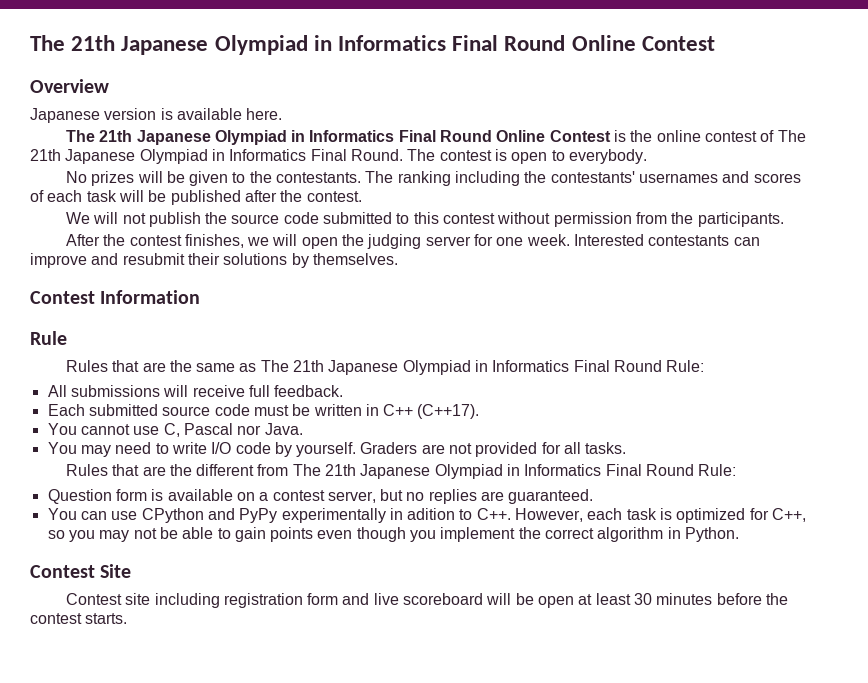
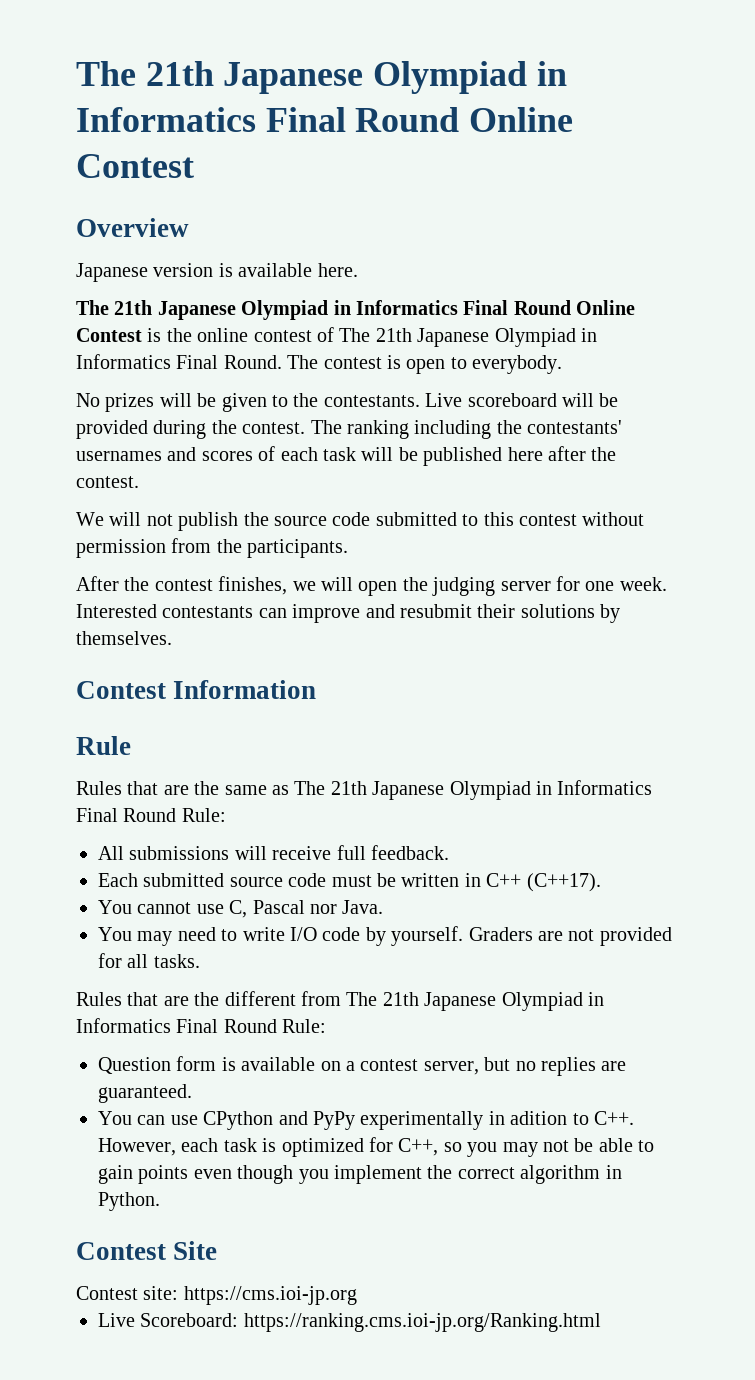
+ Live scoreboard will be provided during the contest.
- The ranking including the contestants' usernames and scores of each task will be published after the contest.
+ The ranking including the contestants' usernames and scores of each task will be published here after the contest.
- Contest site including registration form and live scoreboard will be open at least 30 minutes before the contest starts.
+ Contest site: https://cms.ioi-jp.org
+ Live Scoreboard: https://ranking.cms.ioi-jp.org/Ranking.html

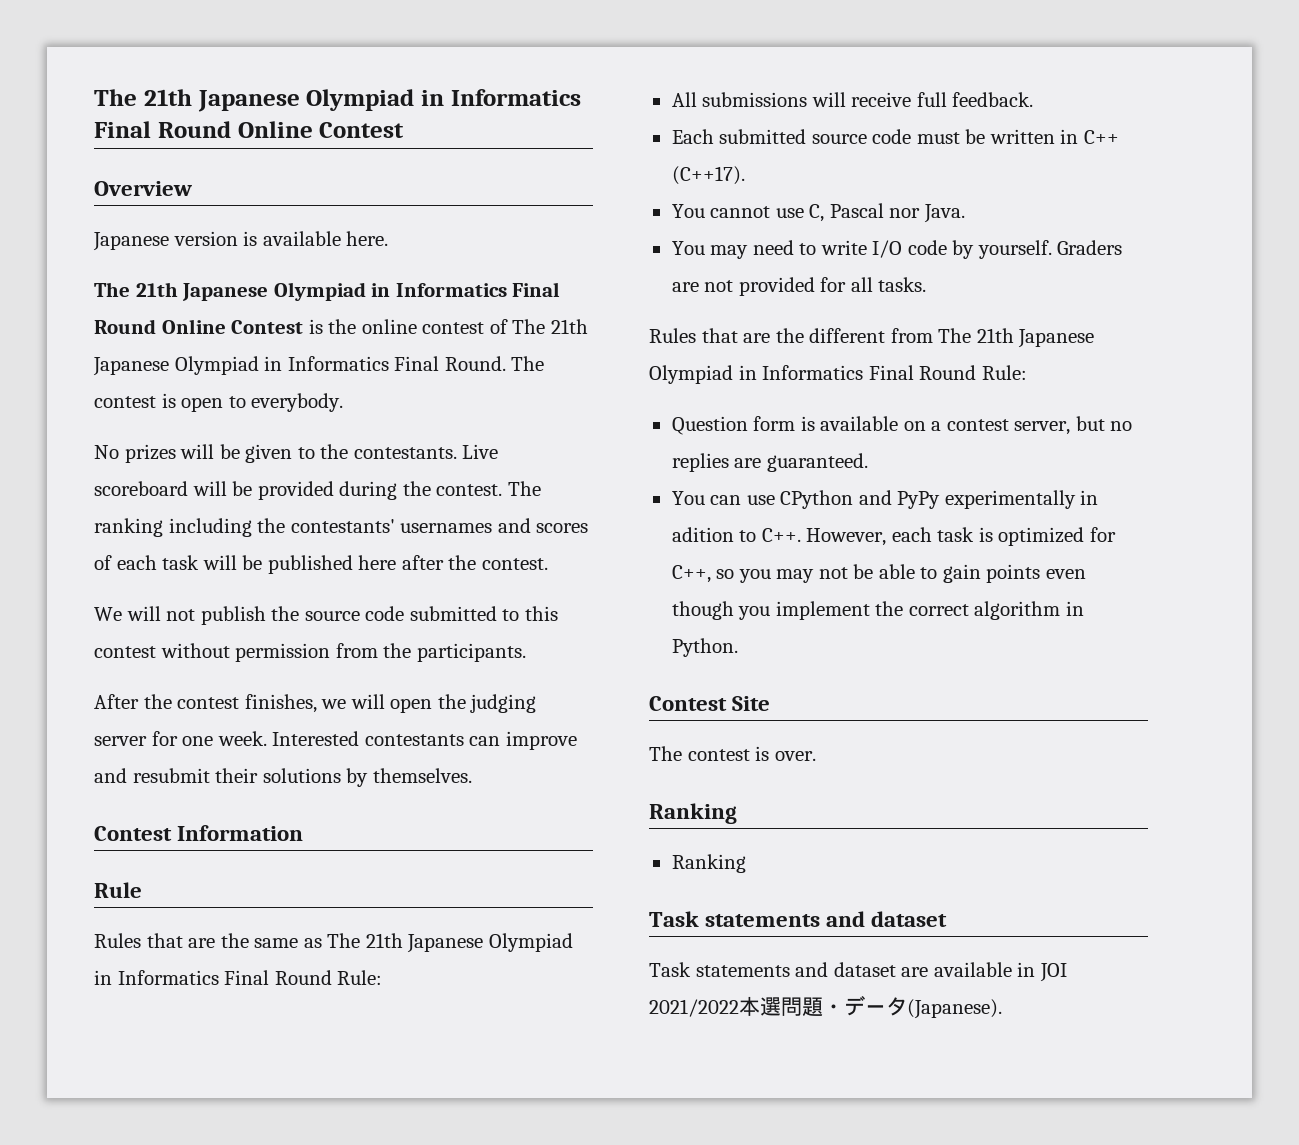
- Contest site: https://cms.ioi-jp.org
- Live Scoreboard: https://ranking.cms.ioi-jp.org/Ranking.html
+ The contest is over.
+ Ranking
+ Ranking
+ Task statements and dataset
+ Task statements and dataset are available in JOI 2021/2022本選問題・データ(Japanese).

